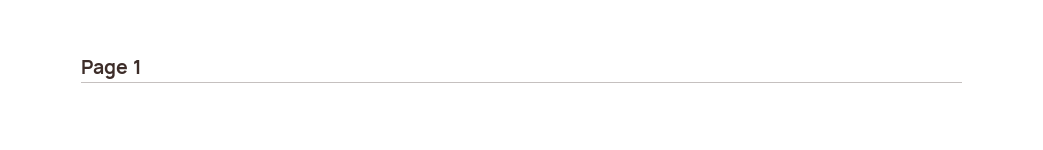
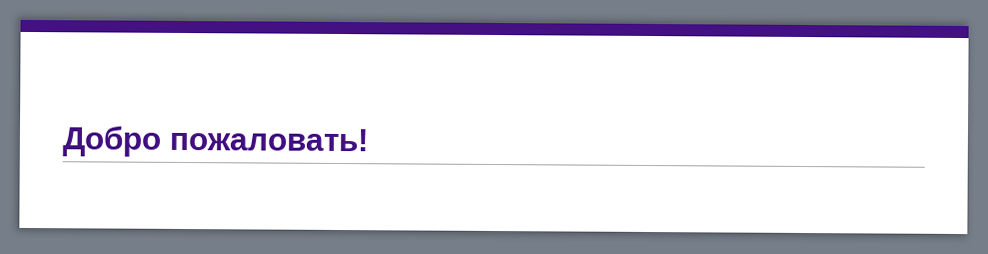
- Page 1
+ Добро пожаловать!

